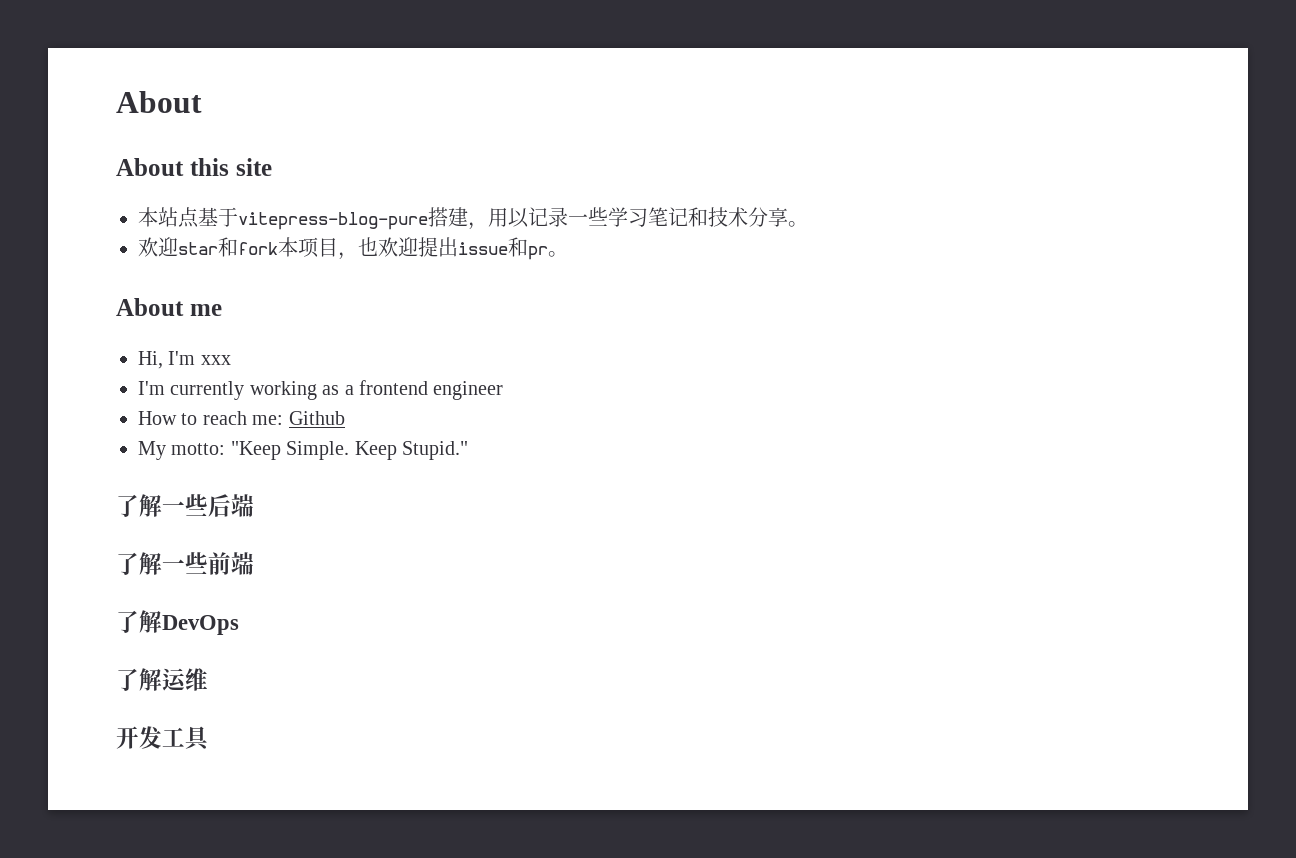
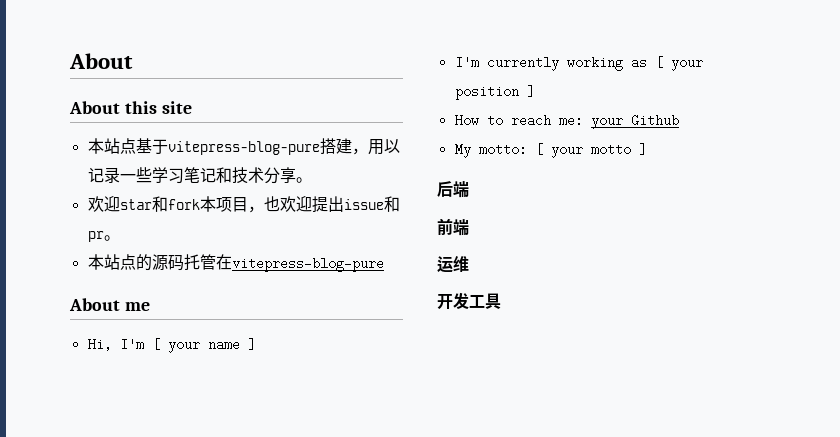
+ 本站点的源码托管在vitepress-blog-pure
- Hi, I'm xxx
+ Hi, I'm [ your name ]
- I'm currently working as a frontend engineer
+ I'm currently working as [ your position ]
- How to reach me: Github
+ How to reach me: your Github
- My motto: "Keep Simple. Keep Stupid."
- 了解一些后端
+ My motto: [ your motto ]
+ 后端
- 了解一些前端
+ 前端
- 了解DevOps
- 了解运维
+ 运维

